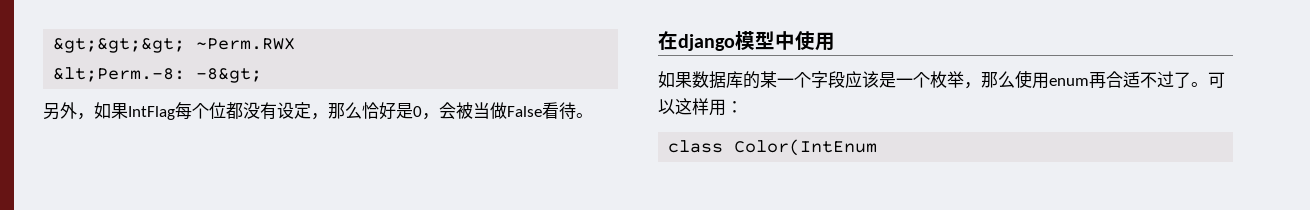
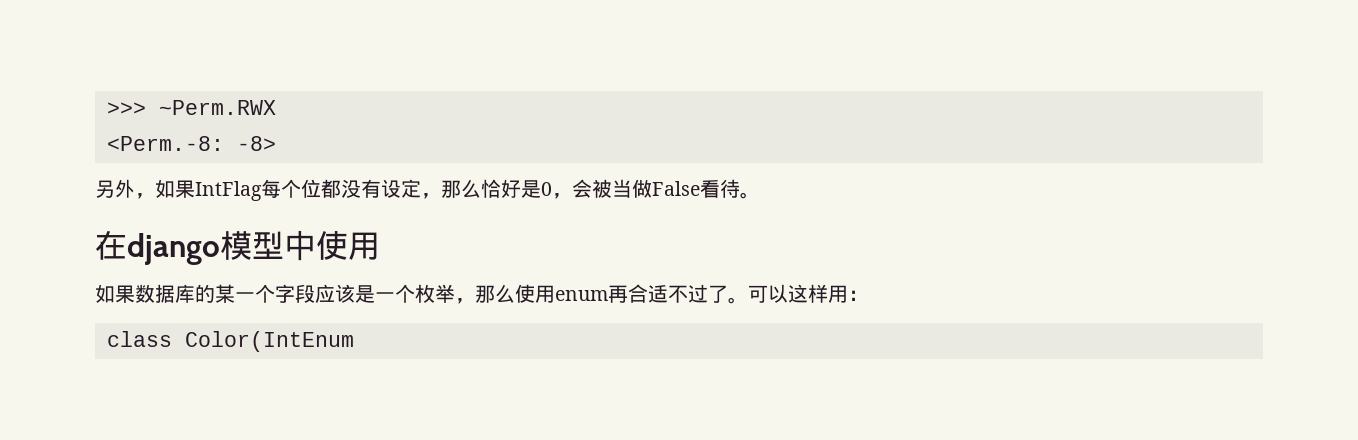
- &gt;&gt;&gt; ~Perm.RWX
+ >>> ~Perm.RWX
- &lt;Perm.-8: -8&gt;
+ <Perm.-8: -8>

